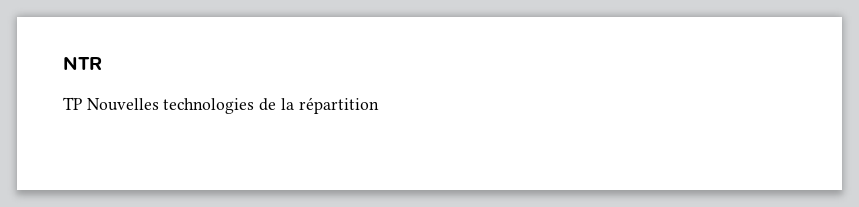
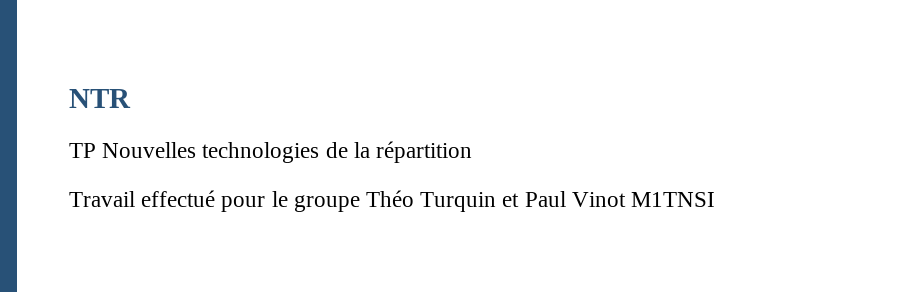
+ Travail effectué pour le groupe Théo Turquin et Paul Vinot M1TNSI

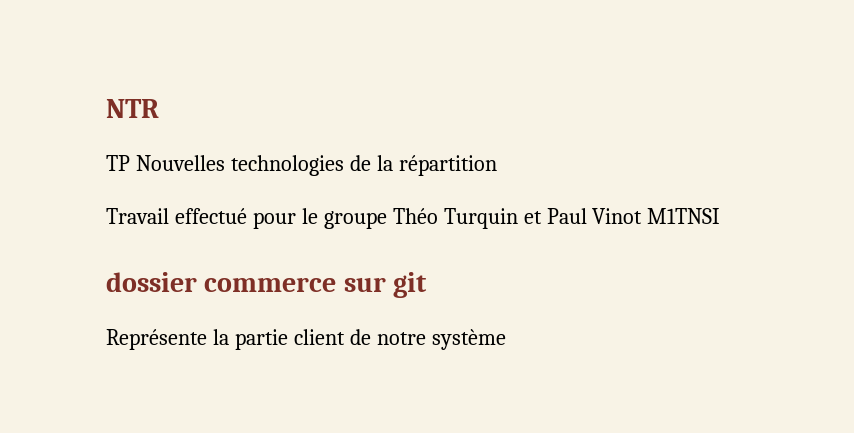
+ dossier commerce sur git
+ Représente la partie client de notre système

